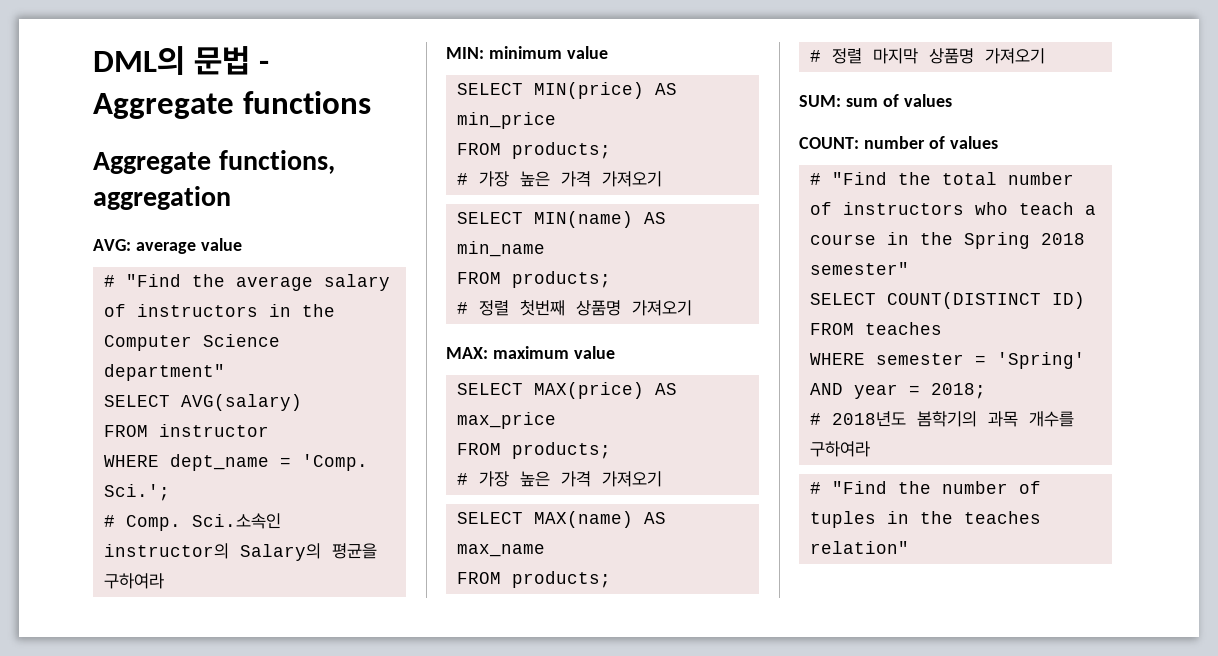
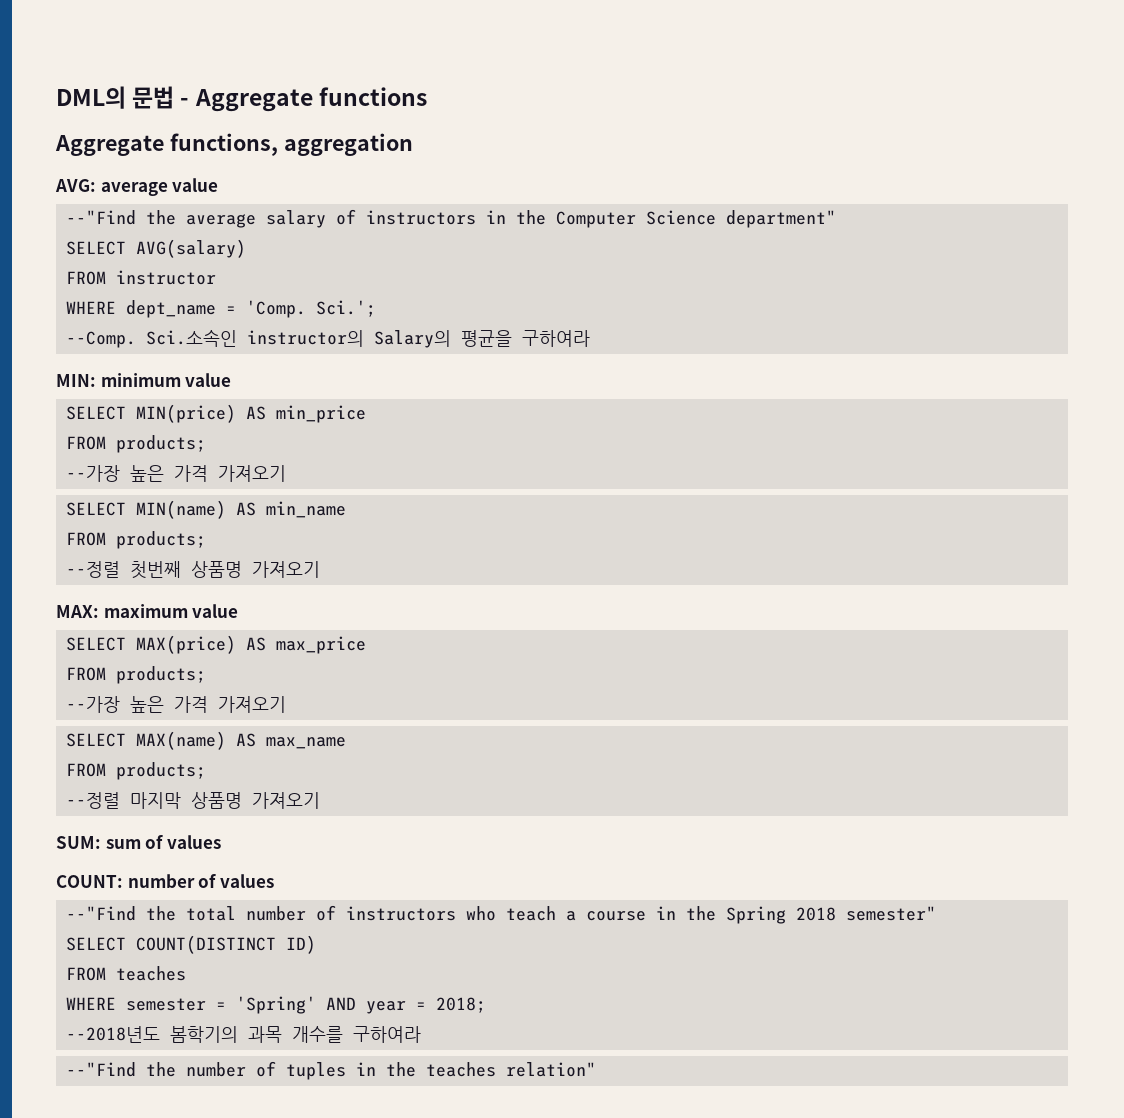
- # "Find the average salary of instructors in the Computer Science department"
+ --"Find the average salary of instructors in the Computer Science department"
- # Comp.
+ --Comp.
  SELECT MIN(price) AS min_price
  FROM products;
- # 가장 높은 가격 가져오기
+ --가장 높은 가격 가져오기
- # 정렬 첫번째 상품명 가져오기
+ --정렬 첫번째 상품명 가져오기
  SELECT MAX(price) AS max_price
  FROM products;
- # 가장 높은 가격 가져오기
+ --가장 높은 가격 가져오기
- # 정렬 마지막 상품명 가져오기
+ --정렬 마지막 상품명 가져오기
- # "Find the total number of instructors who teach a course in the Spring 2018 semester"
+ --"Find the total number of instructors who teach a course in the Spring 2018 semester"
- # 2018년도 봄학기의 과목 개수를 구하여라
+ --2018년도 봄학기의 과목 개수를 구하여라
- # "Find the number of tuples in the teaches relation"
+ --"Find the number of tuples in the teaches relation"

